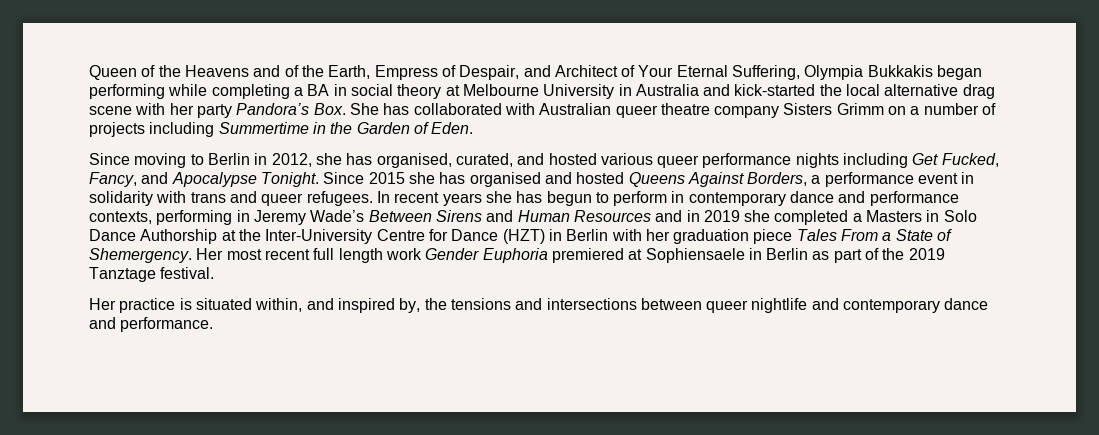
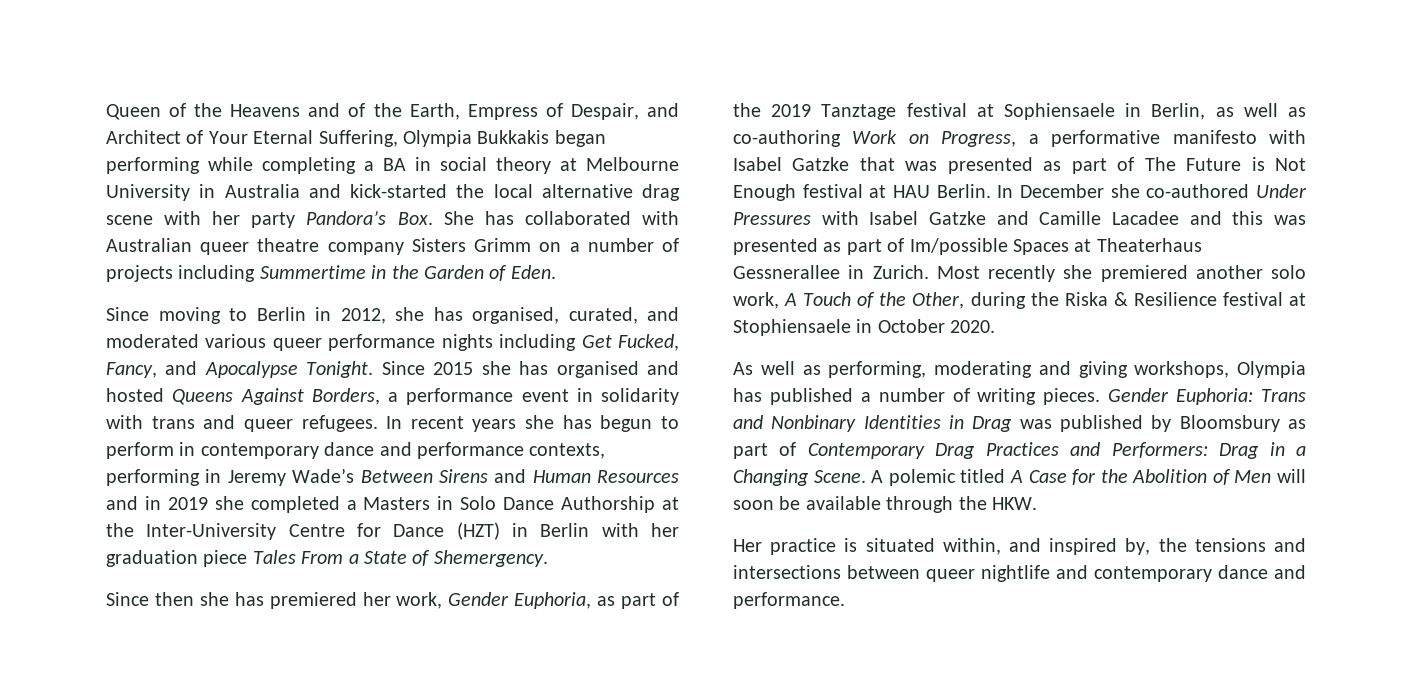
- Since moving to Berlin in 2012, she has organised, curated, and hosted various queer performance nights including Get Fucked, Fancy, and Apocalypse Tonight.
+ Since moving to Berlin in 2012, she has organised, curated, and moderated various queer performance nights including Get Fucked, Fancy, and Apocalypse Tonight.
- In recent years she has begun to perform in contemporary dance and performance contexts, performing in Jeremy Wade’s Between Sirens and Human Resources and in 2019 she completed a Masters in Solo Dance Authorship at the Inter-University Centre for Dance (HZT) in Berlin with her graduation piece Tales From a State of Shemergency. Her most recent full length work Gender Euphoria premiered at Sophiensaele in Berlin as part of the 2019 Tanztage festival.
+ In recent years she has begun to perform in contemporary dance and performance contexts, performing in Jeremy Wade’s Between Sirens and Human Resources and in 2019 she completed a Masters in Solo Dance Authorship at the Inter-University Centre for Dance (HZT) in Berlin with her graduation piece Tales From a State of Shemergency.
+ Since then she has premiered her work, Gender Euphoria, as part of the 2019 Tanztage festival at Sophiensaele in Berlin, as well as co-authoring Work on Progress, a performative manifesto with Isabel Gatzke that was presented as part of The Future is Not Enough festival at HAU Berlin. In December she co-authored Under Pressures with Isabel Gatzke and Camille Lacadee and this was presented as part of Im/possible Spaces at Theaterhaus Gessnerallee in Zurich. Most recently she premiered another solo work, A Touch of the Other, during the Riska & Resilience festival at Stophiensaele in October 2020.
+ As well as performing, moderating and giving workshops, Olympia has published a number of writing pieces. Gender Euphoria: Trans and Nonbinary Identities in Drag was published by Bloomsbury as part of Contemporary Drag Practices and Performers: Drag in a Changing Scene. A polemic titled A Case for the Abolition of Men will soon be available through the HKW.

